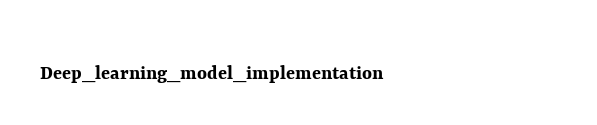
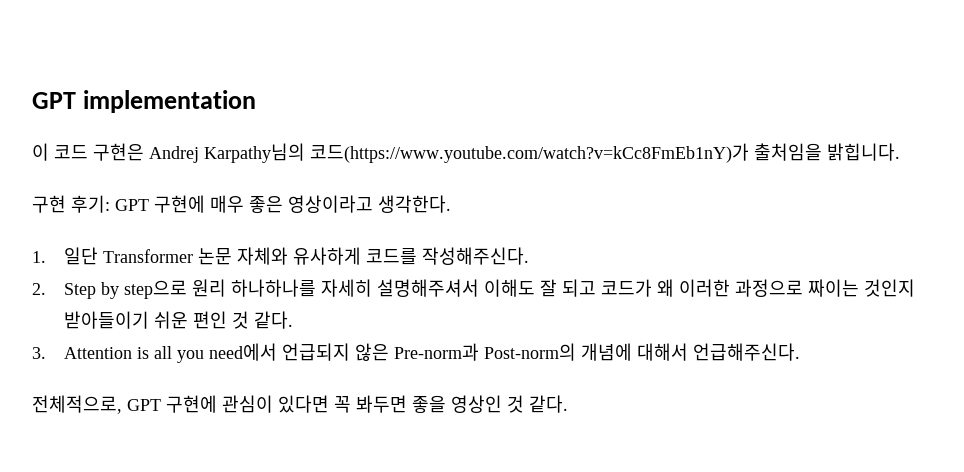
- Deep_learning_model_implementation
+ GPT implementation
+ 이 코드 구현은 Andrej Karpathy님의 코드(https://www.youtube.com/watch?v=kCc8FmEb1nY)가 출처임을 밝힙니다.
+ 구현 후기: GPT 구현에 매우 좋은 영상이라고 생각한다.
+ 1. 일단 Transformer 논문 자체와 유사하게 코드를 작성해주신다.
+ 2. Step by step으로 원리 하나하나를 자세히 설명해주셔서 이해도 잘 되고 코드가 왜 이러한 과정으로 짜이는 것인지 받아들이기 쉬운 편인 것 같다.
+ 3. Attention is all you need에서 언급되지 않은 Pre-norm과 Post-norm의 개념에 대해서 언급해주신다.
+ 전체적으로, GPT 구현에 관심이 있다면 꼭 봐두면 좋을 영상인 것 같다.

